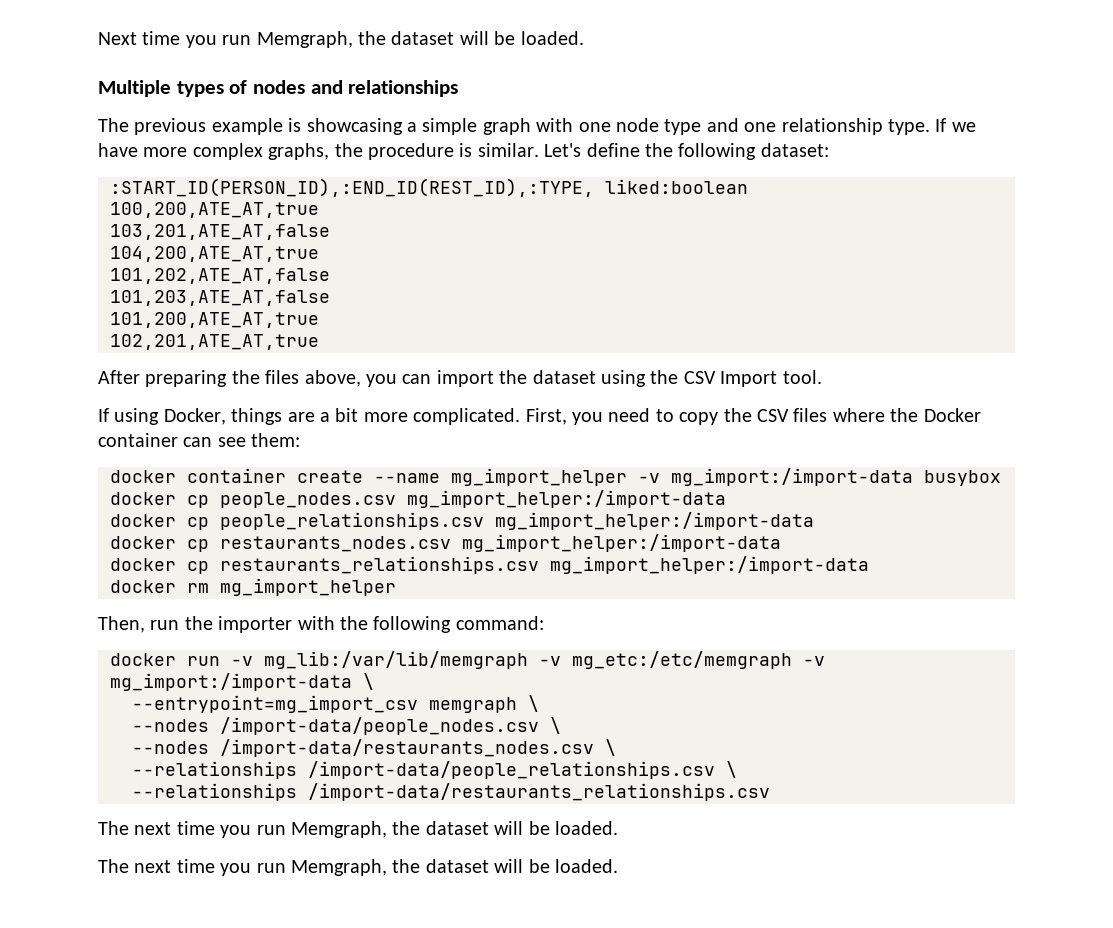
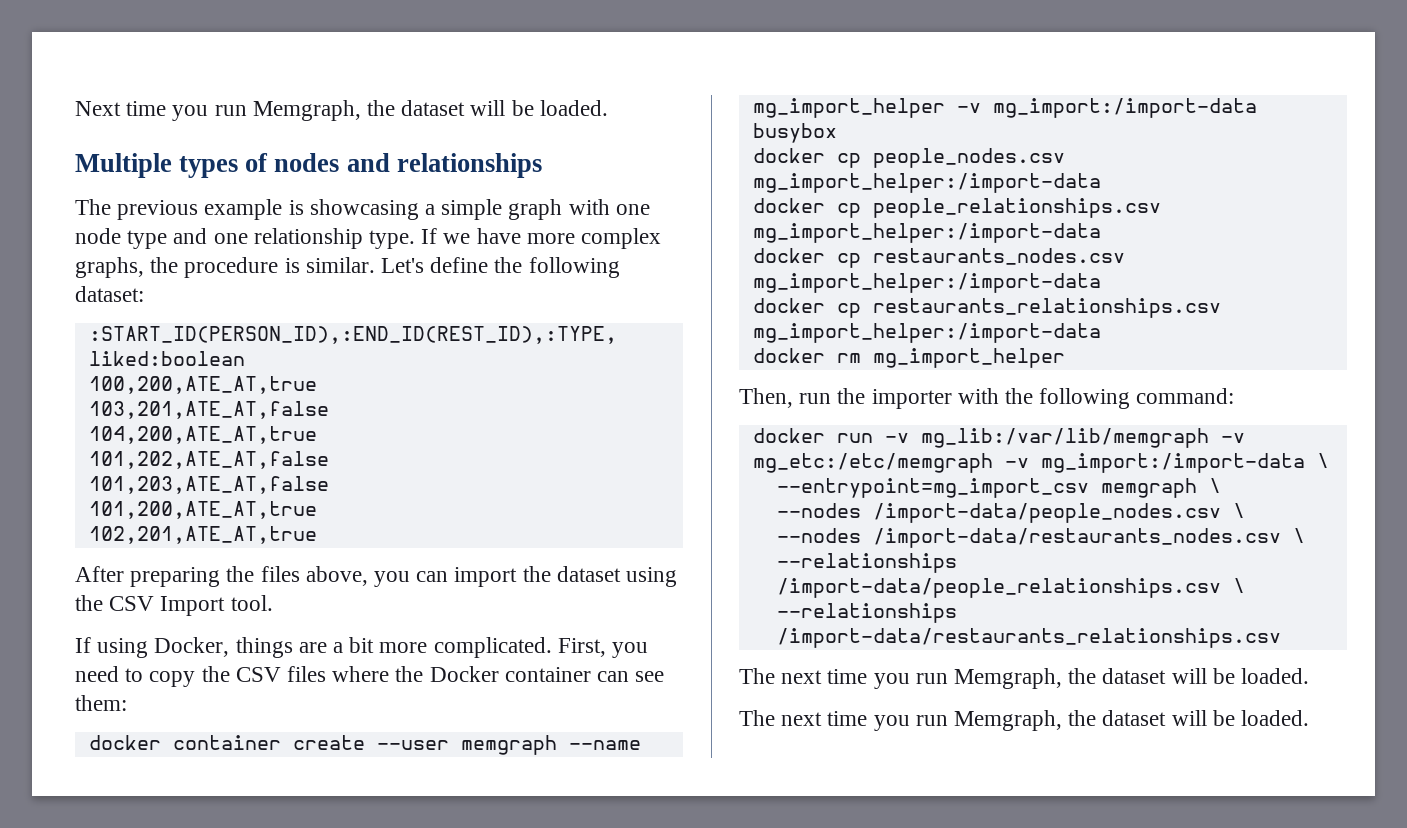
- docker container create --name mg_import_helper -v mg_import:/import-data busybox
+ docker container create --user memgraph --name mg_import_helper -v mg_import:/import-data busybox

